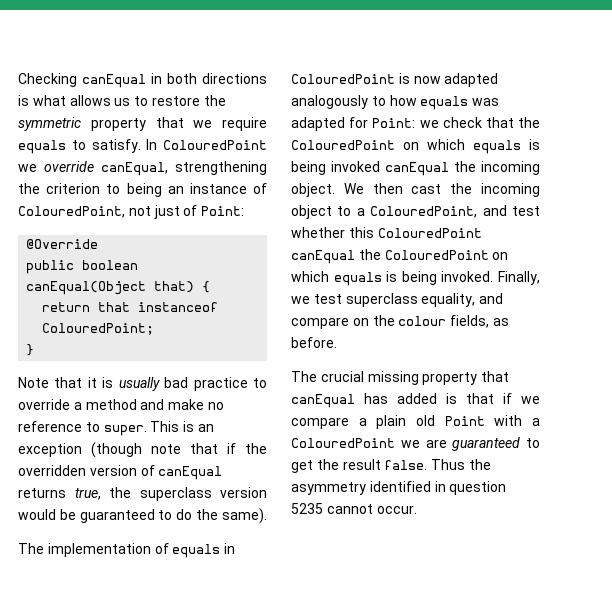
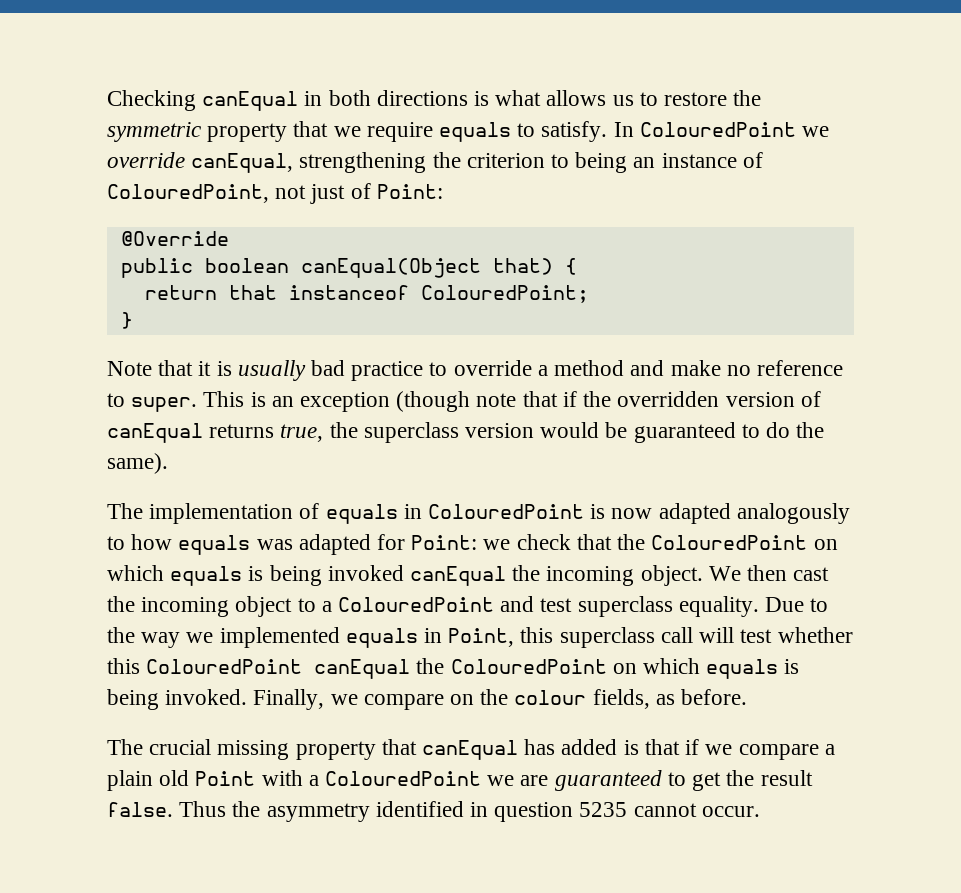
- We then cast the incoming object to a ColouredPoint, and test whether this ColouredPoint canEqual the ColouredPoint on which equals is being invoked.
+ We then cast the incoming object to a ColouredPoint and test superclass equality. Due to the way we implemented equals in Point, this superclass call will test whether this ColouredPoint canEqual the ColouredPoint on which equals is being invoked.
- Finally, we test superclass equality, and compare on the colour fields, as before.
+ Finally, we compare on the colour fields, as before.

